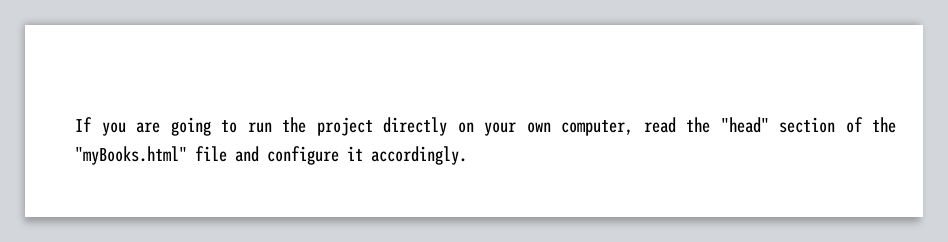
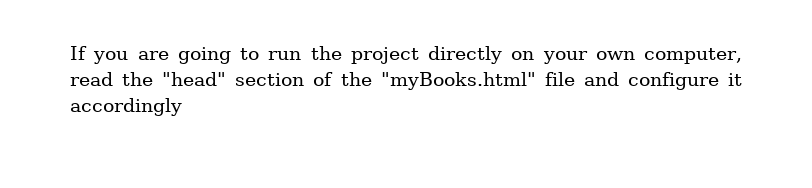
- If you are going to run the project directly on your own computer, read the "head" section of the "myBooks.html" file and configure it accordingly.
+ If you are going to run the project directly on your own computer, read the "head" section of the "myBooks.html" file and configure it accordingly

